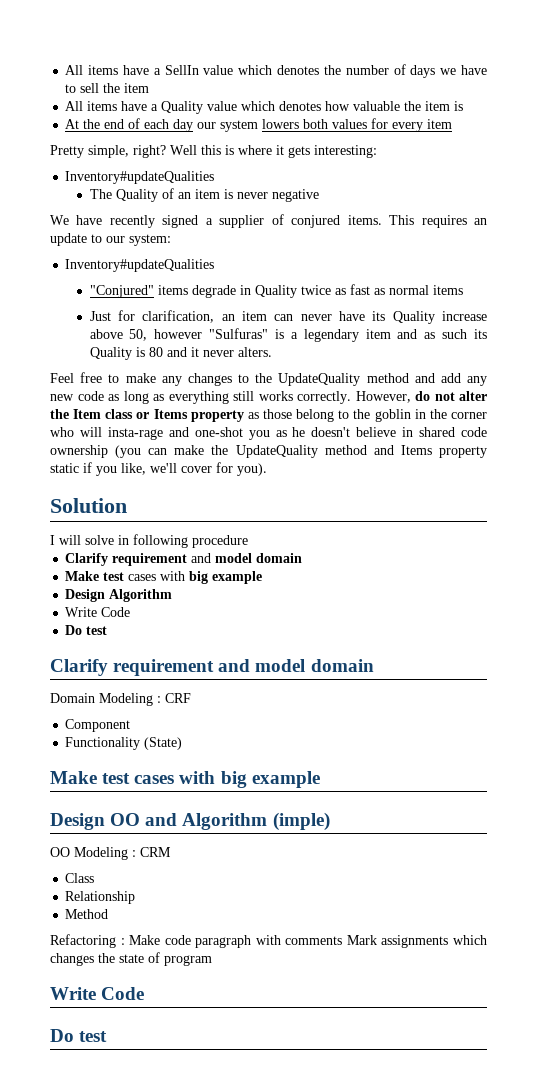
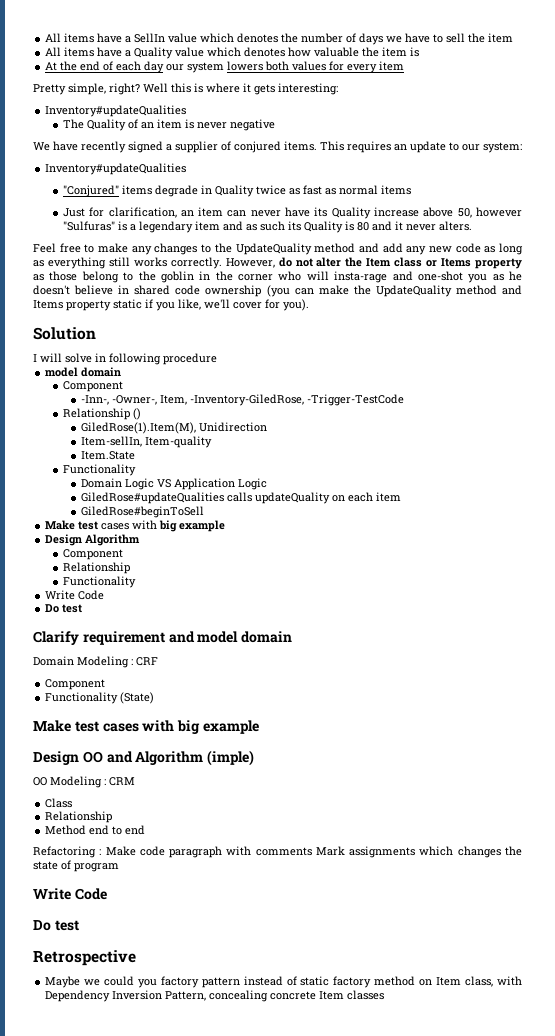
  I will solve in following procedure
- Clarify requirement and model domain
+ model domain
+ Component
+ -Inn-, -Owner-, Item, -Inventory-GiledRose, -Trigger-TestCode
+ Relationship ()
+ GiledRose(1).Item(M), Unidirection
+ Item-sellIn, Item-quality
+ Item.State
+ Functionality
+ Domain Logic VS Application Logic
+ GiledRose#updateQualities calls updateQuality on each item
+ GiledRose#beginToSell
  Design Algorithm
+ Component
+ Relationship
+ Functionality
- Method
+ Method end to end
+ Retrospective
+ Maybe we could you factory pattern instead of static factory method on Item class, with Dependency Inversion Pattern, concealing concrete Item classes

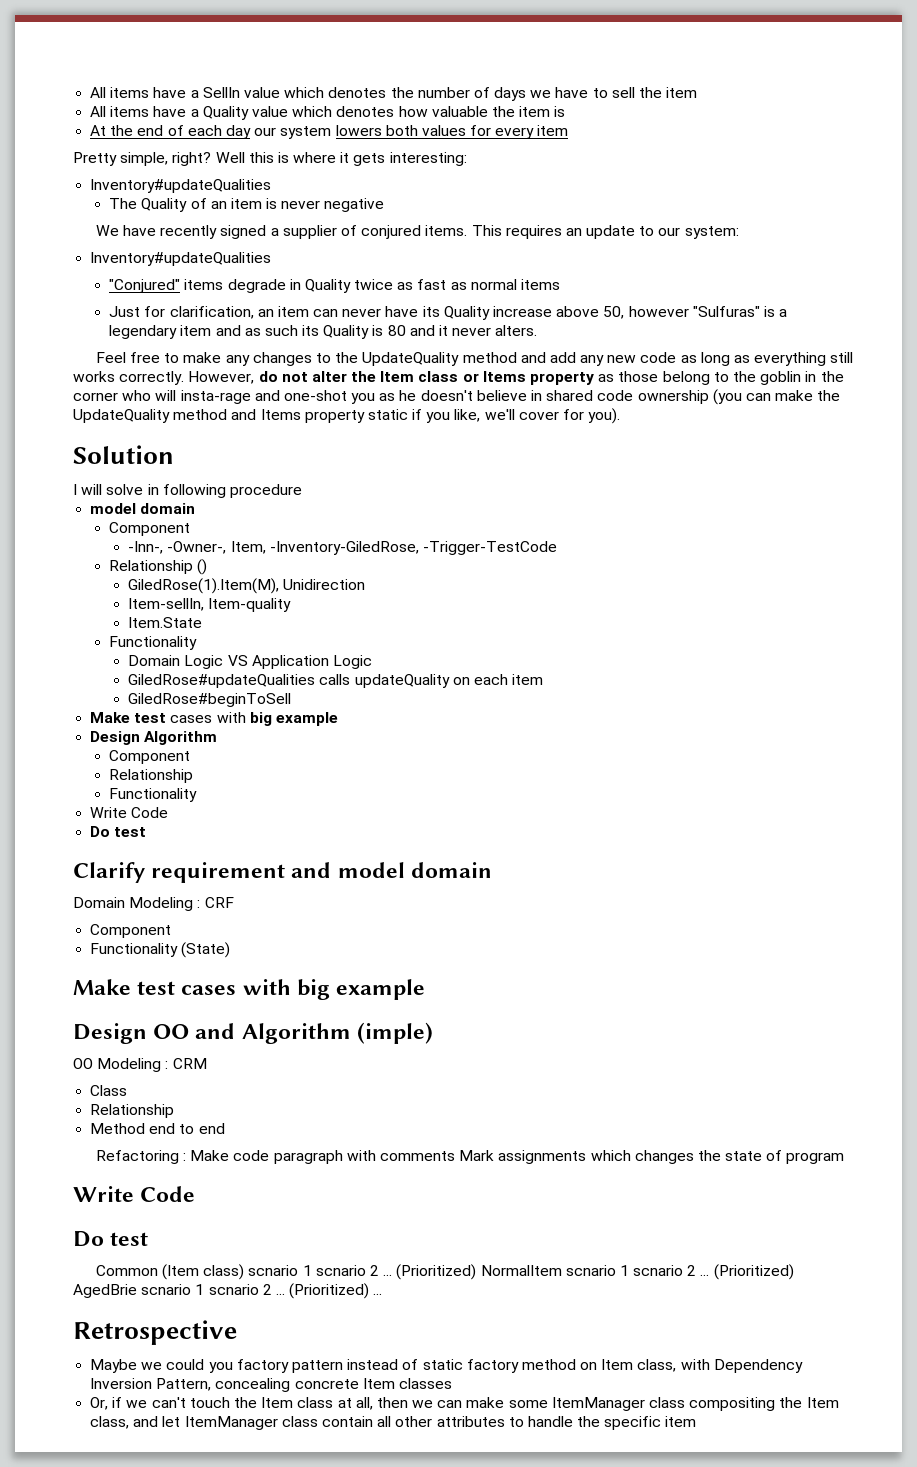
+ Common (Item class) scnario 1 scnario 2 ... (Prioritized) NormalItem scnario 1 scnario 2 ... (Prioritized) AgedBrie scnario 1 scnario 2 ... (Prioritized) ...
+ Or, if we can't touch the Item class at all, then we can make some ItemManager class compositing the Item class, and let ItemManager class contain all other attributes to handle the specific item

